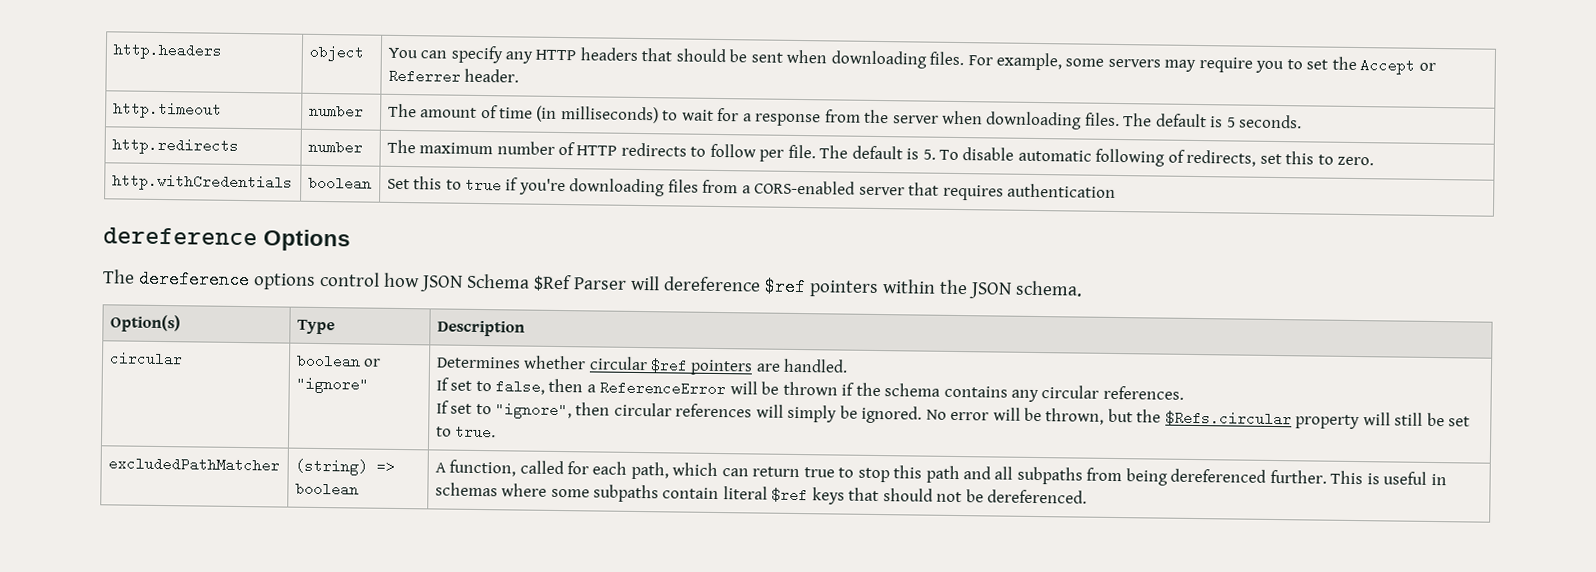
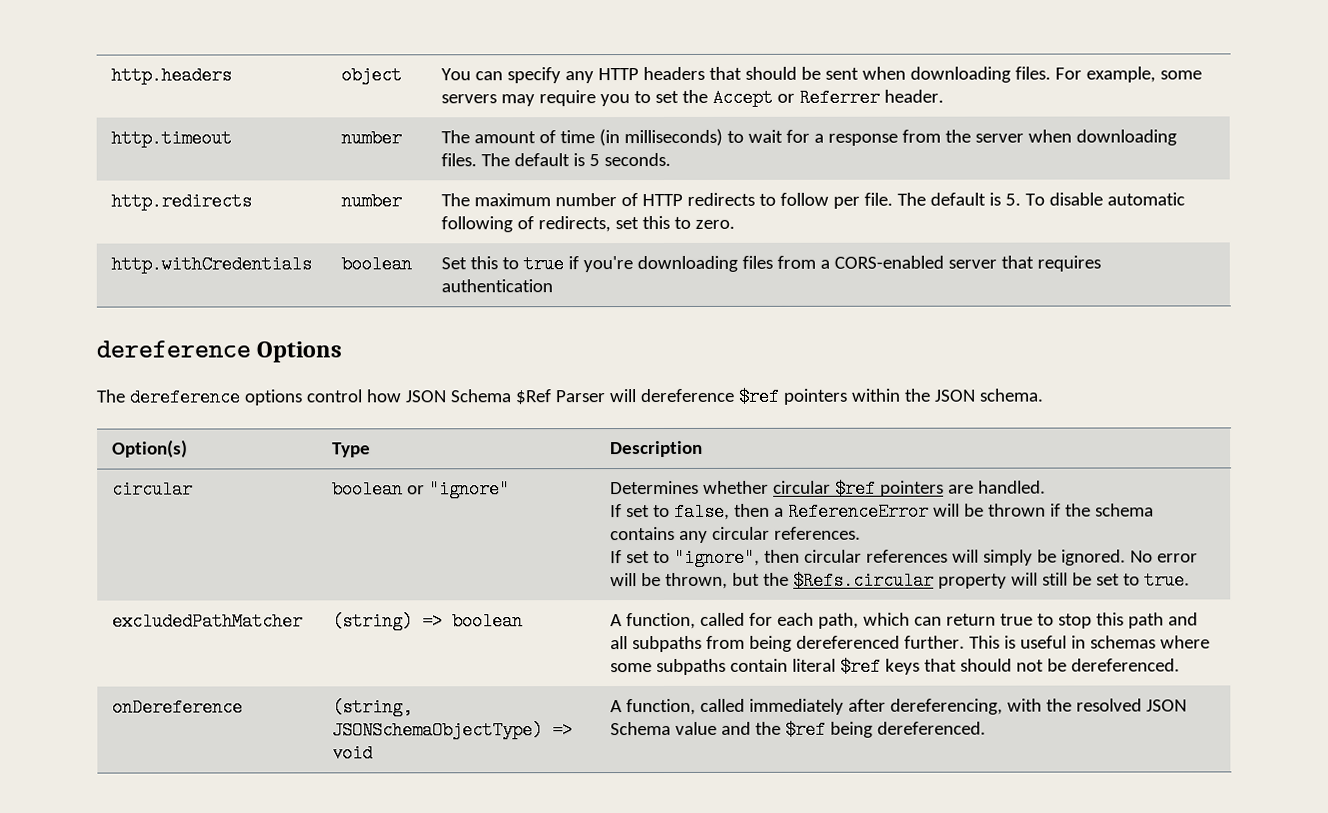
+ onDereference | (string, JSONSchemaObjectType) => void | A function, called immediately after dereferencing, with the resolved JSON Schema value and the $ref being dereferenced.

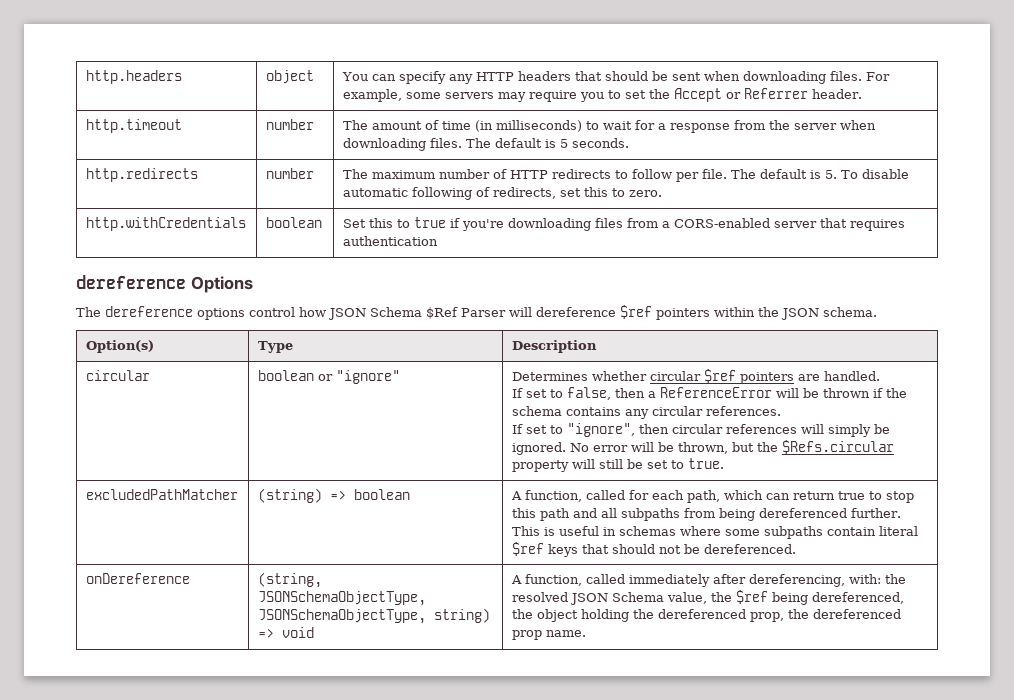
- onDereference | (string, JSONSchemaObjectType) => void | A function, called immediately after dereferencing, with the resolved JSON Schema value and the $ref being dereferenced.
+ onDereference | (string, JSONSchemaObjectType, JSONSchemaObjectType, string) => void | A function, called immediately after dereferencing, with: the resolved JSON Schema value, the $ref being dereferenced, the object holding the dereferenced prop, the dereferenced prop name.

